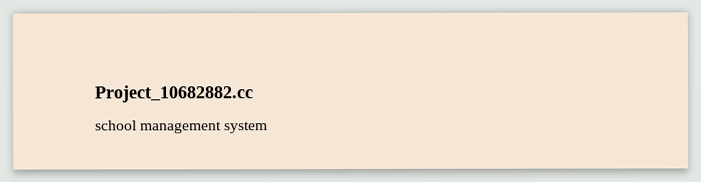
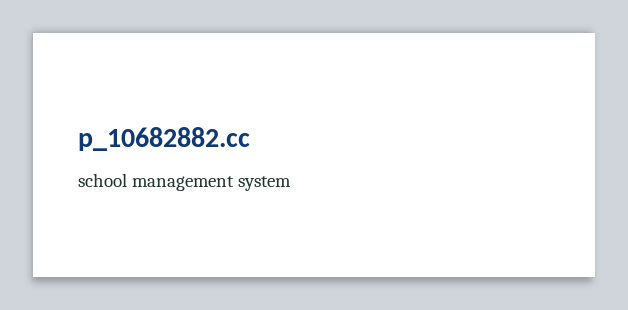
- Project_10682882.cc
+ p_10682882.cc

